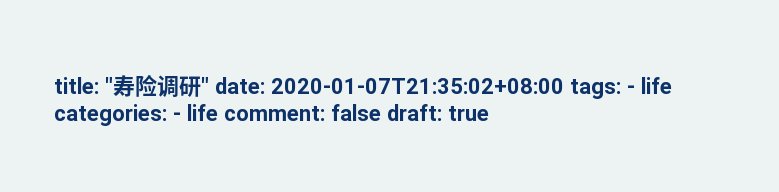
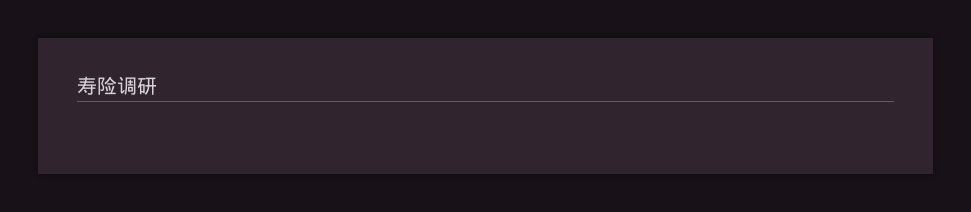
- title: "寿险调研" date: 2020-01-07T21:35:02+08:00 tags: - life categories: - life comment: false draft: true
+ 寿险调研

